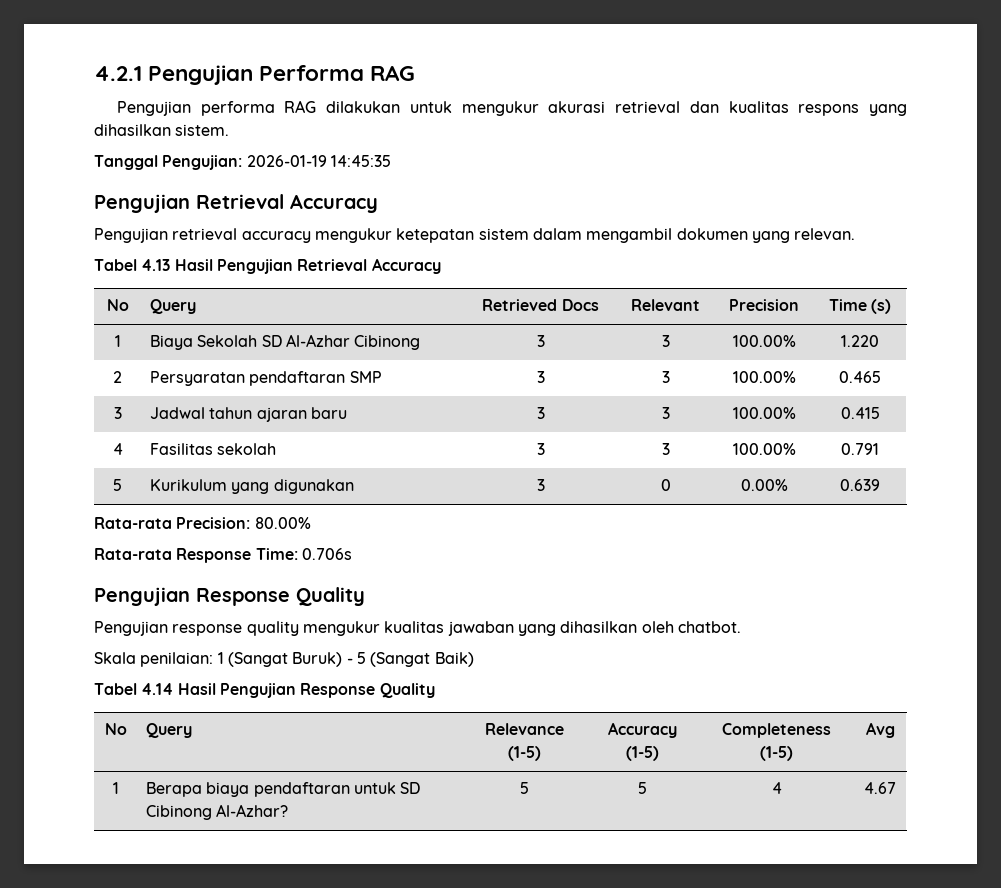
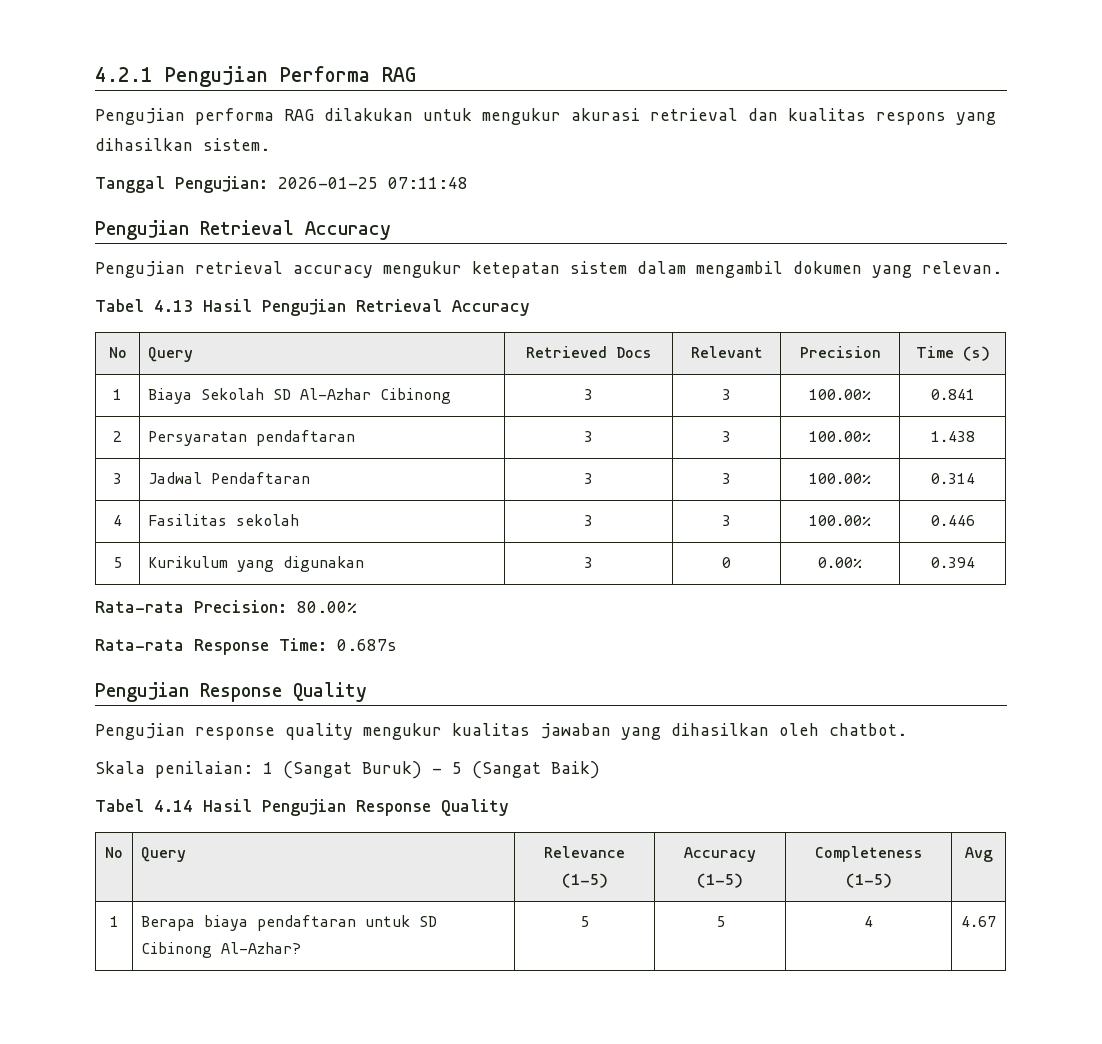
- Tanggal Pengujian: 2026-01-19 14:45:35
+ Tanggal Pengujian: 2026-01-25 07:11:48
- 1 | Biaya Sekolah SD Al-Azhar Cibinong | 3 | 3 | 100.00% | 1.220
+ 1 | Biaya Sekolah SD Al-Azhar Cibinong | 3 | 3 | 100.00% | 0.841
- 2 | Persyaratan pendaftaran SMP | 3 | 3 | 100.00% | 0.465
+ 2 | Persyaratan pendaftaran | 3 | 3 | 100.00% | 1.438
- 3 | Jadwal tahun ajaran baru | 3 | 3 | 100.00% | 0.415
+ 3 | Jadwal Pendaftaran | 3 | 3 | 100.00% | 0.314
- 4 | Fasilitas sekolah | 3 | 3 | 100.00% | 0.791
+ 4 | Fasilitas sekolah | 3 | 3 | 100.00% | 0.446
- 5 | Kurikulum yang digunakan | 3 | 0 | 0.00% | 0.639
+ 5 | Kurikulum yang digunakan | 3 | 0 | 0.00% | 0.394
- Rata-rata Response Time: 0.706s
+ Rata-rata Response Time: 0.687s

